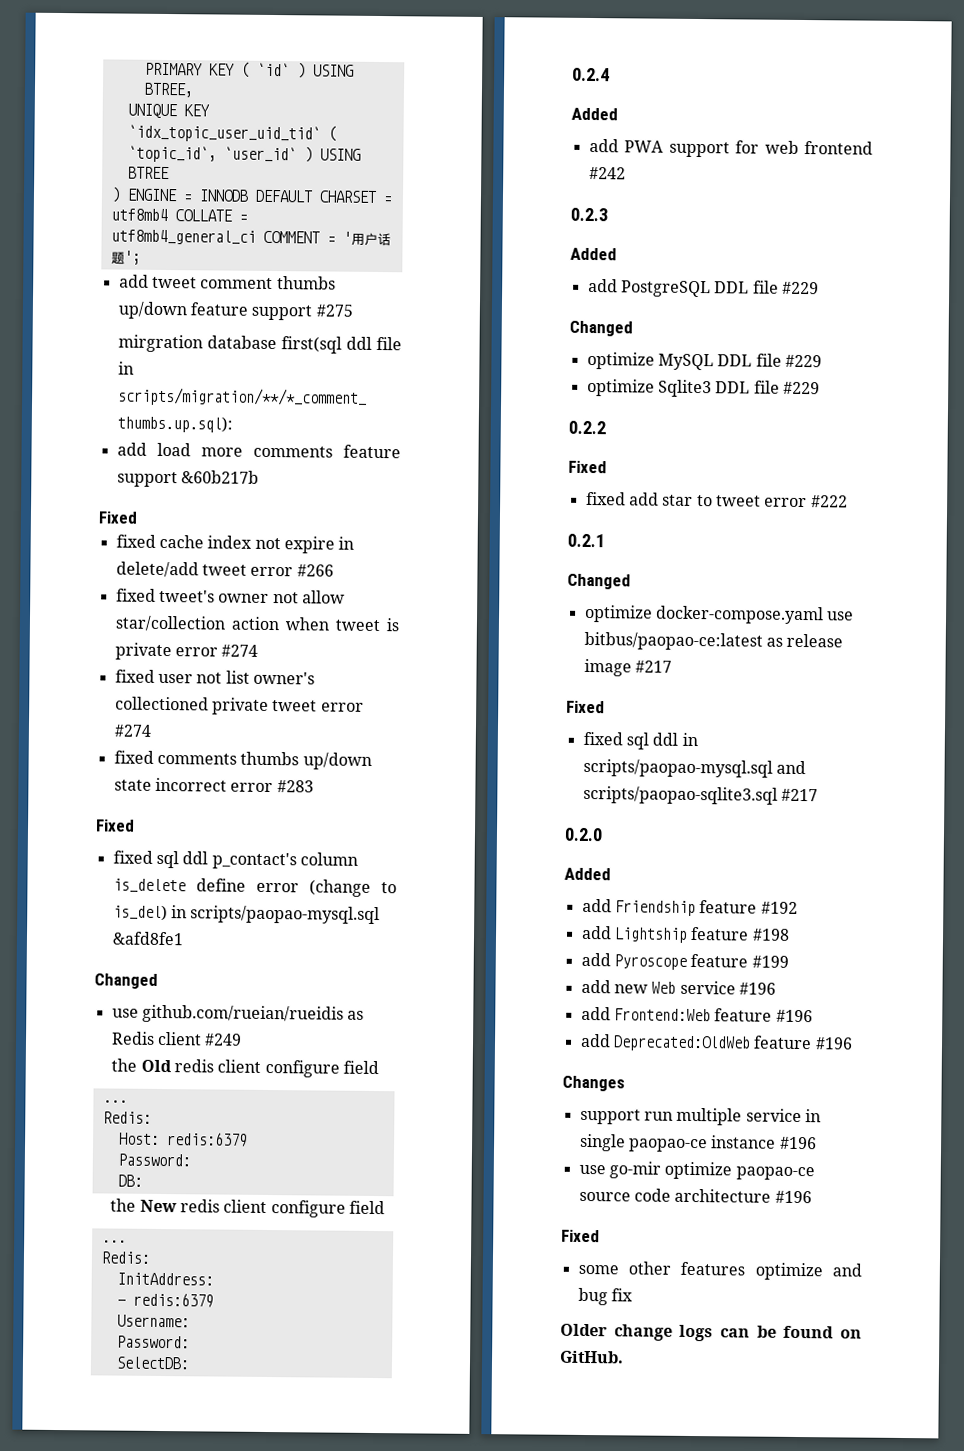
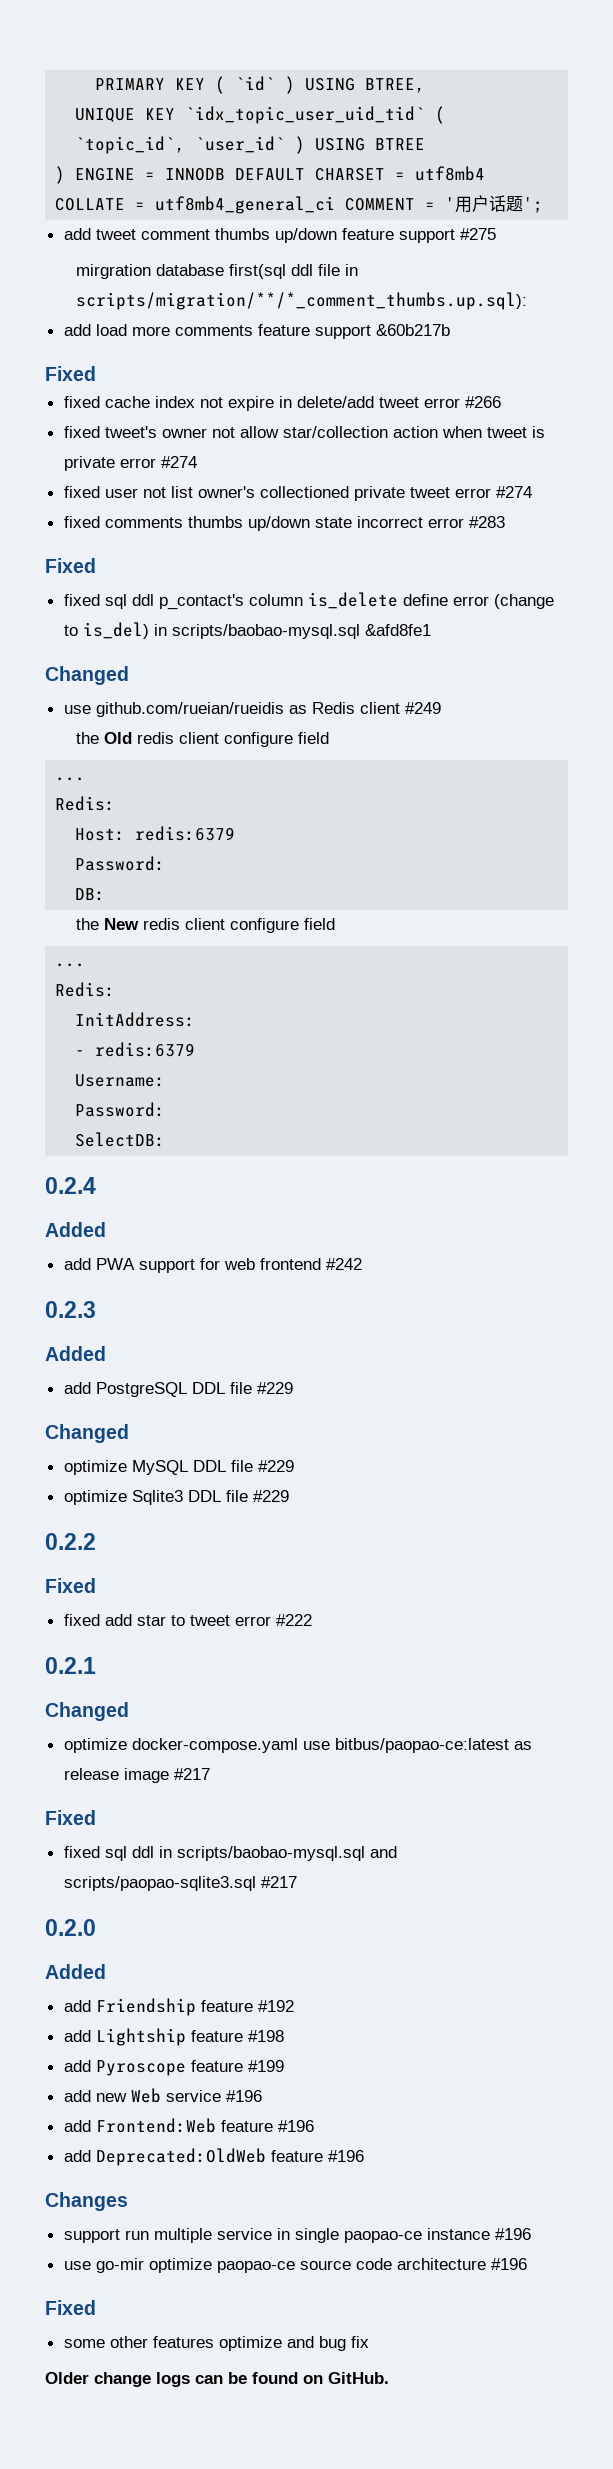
- fixed sql ddl p_contact's column is_delete define error (change to is_del) in scripts/paopao-mysql.sql &afd8fe1
+ fixed sql ddl p_contact's column is_delete define error (change to is_del) in scripts/baobao-mysql.sql &afd8fe1
- fixed sql ddl in scripts/paopao-mysql.sql and scripts/paopao-sqlite3.sql #217
+ fixed sql ddl in scripts/baobao-mysql.sql and scripts/paopao-sqlite3.sql #217

